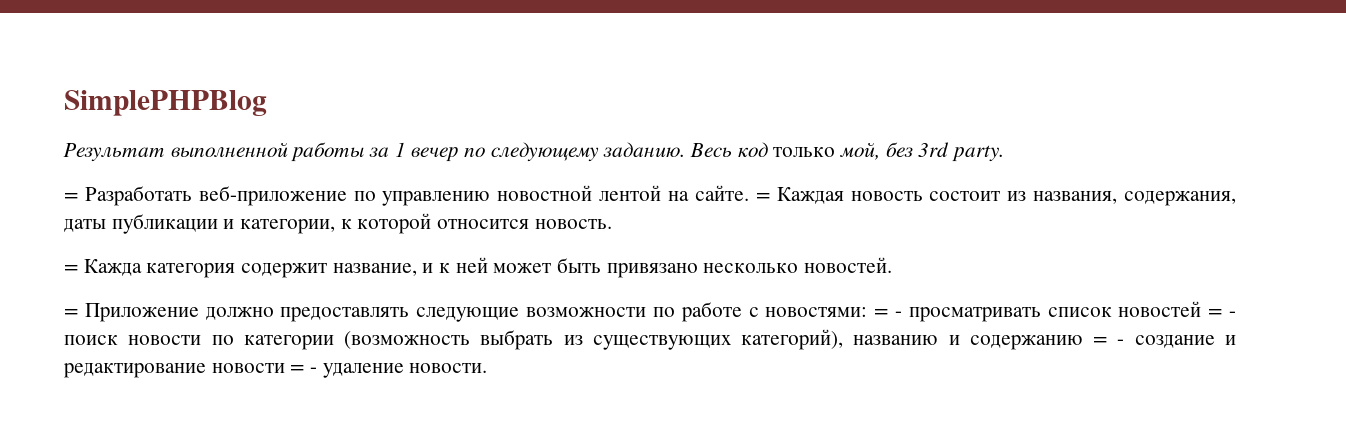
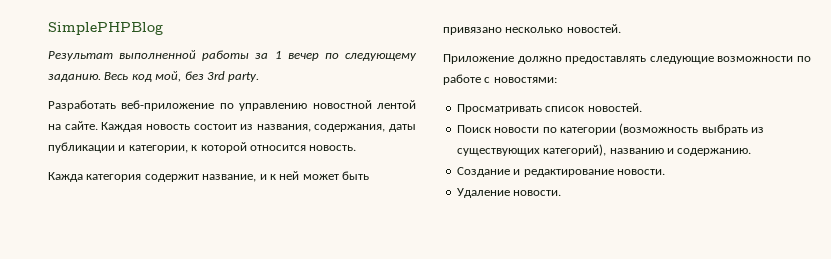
- Весь код только мой, без 3rd party.
+ Весь код мой, без 3rd party.
- = Разработать веб-приложение по управлению новостной лентой на сайте.
+ Разработать веб-приложение по управлению новостной лентой на сайте.
- = Каждая новость состоит из названия, содержания, даты публикации и категории, к которой относится новость.
+ Каждая новость состоит из названия, содержания, даты публикации и категории, к которой относится новость.
- = Кажда категория содержит название, и к ней может быть привязано несколько новостей.
+ Кажда категория содержит название, и к ней может быть привязано несколько новостей.
- = Приложение должно предоставлять следующие возможности по работе с новостями: = - просматривать список новостей = - поиск новости по категории (возможность выбрать из существующих категорий), названию и содержанию = - создание и редактирование новости = - удаление новости.
+ Приложение должно предоставлять следующие возможности по работе с новостями:
+ Просматривать список новостей.
+ Поиск новости по категории (возможность выбрать из существующих категорий), названию и содержанию.
+ Создание и редактирование новости.
+ Удаление новости.

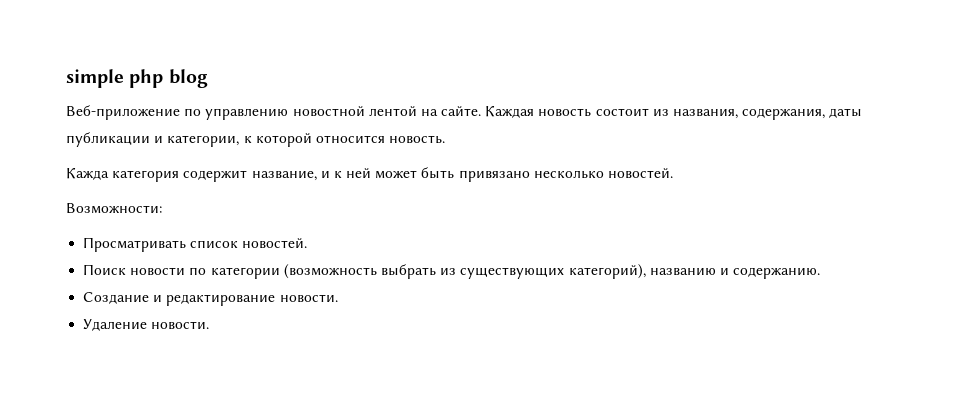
- SimplePHPBlog
- Результат выполненной работы за 1 вечер по следующему заданию. Весь код мой, без 3rd party.
- Разработать веб-приложение по управлению новостной лентой на сайте.
+ simple php blog
+ Веб-приложение по управлению новостной лентой на сайте.
- Приложение должно предоставлять следующие возможности по работе с новостями:
+ Возможности:

